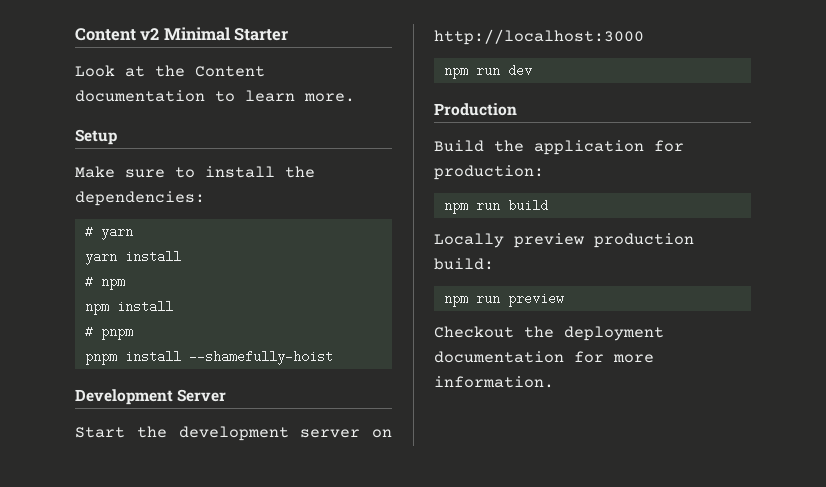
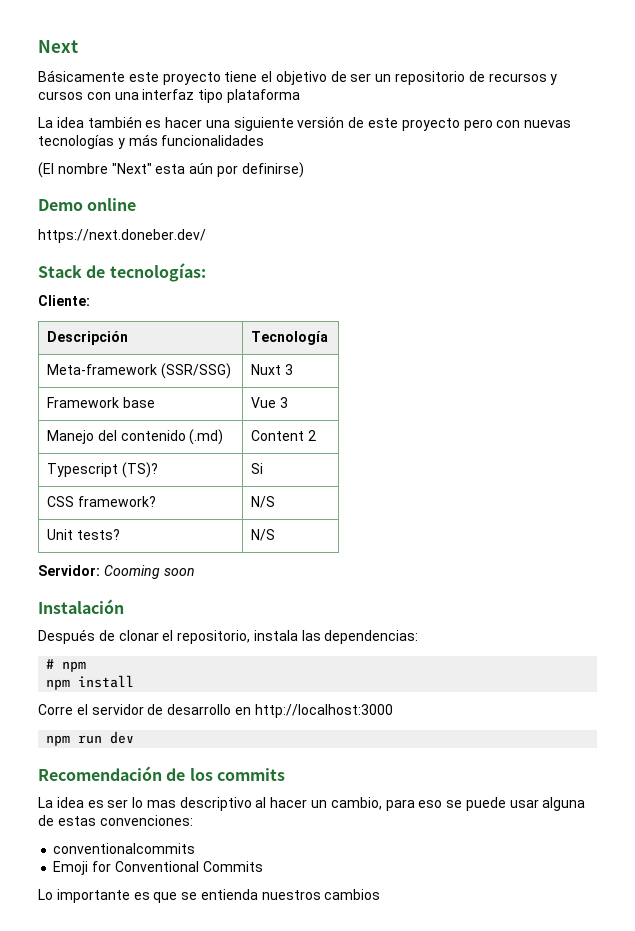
- Content v2 Minimal Starter
- Look at the Content documentation to learn more.
- Setup
- Make sure to install the dependencies:
- # yarn
- yarn install
+ Next
+ Básicamente este proyecto tiene el objetivo de ser un repositorio de recursos y cursos con una interfaz tipo plataforma
+ La idea también es hacer una siguiente versión de este proyecto pero con nuevas tecnologías y más funcionalidades
+ (El nombre "Next" esta aún por definirse)
+ Demo online
+ https://next.doneber.dev/
+ Stack de tecnologías:
+ Cliente:
+ Descripción | Tecnología
+ Meta-framework (SSR/SSG) | Nuxt 3
+ Framework base | Vue 3
+ Manejo del contenido (.md) | Content 2
+ Typescript (TS)? | Si
+ CSS framework? | N/S
+ Unit tests? | N/S
+ Servidor: Cooming soon
+ Instalación
+ Después de clonar el repositorio, instala las dependencias:
  # npm
  npm install
- # pnpm
- pnpm install --shamefully-hoist
- Development Server
- Start the development server on http://localhost:3000
+ Corre el servidor de desarrollo en http://localhost:3000
  npm run dev
- Production
- Build the application for production:
- npm run build
- Locally preview production build:
- npm run preview
- Checkout the deployment documentation for more information.
+ Recomendación de los commits
+ La idea es ser lo mas descriptivo al hacer un cambio, para eso se puede usar alguna de estas convenciones:
+ conventionalcommits
+ Emoji for Conventional Commits
+ Lo importante es que se entienda nuestros cambios

